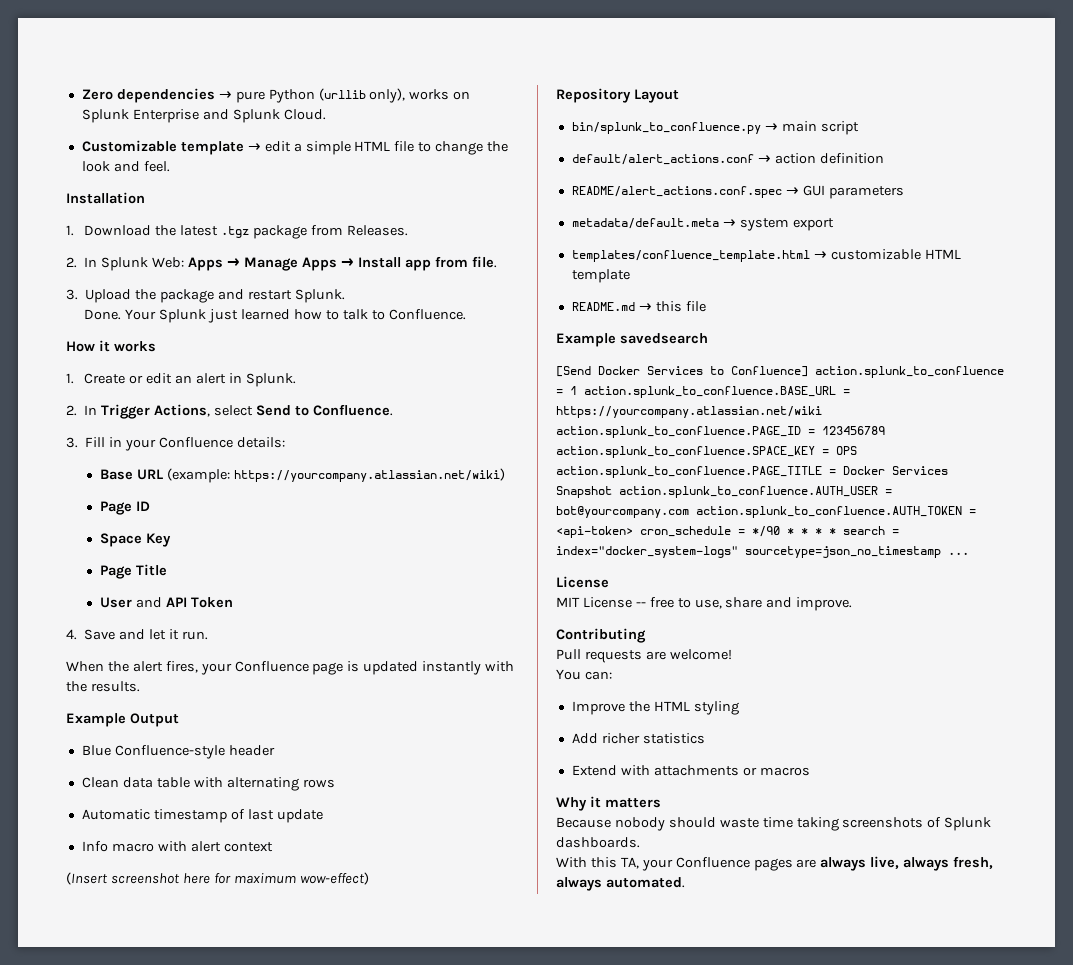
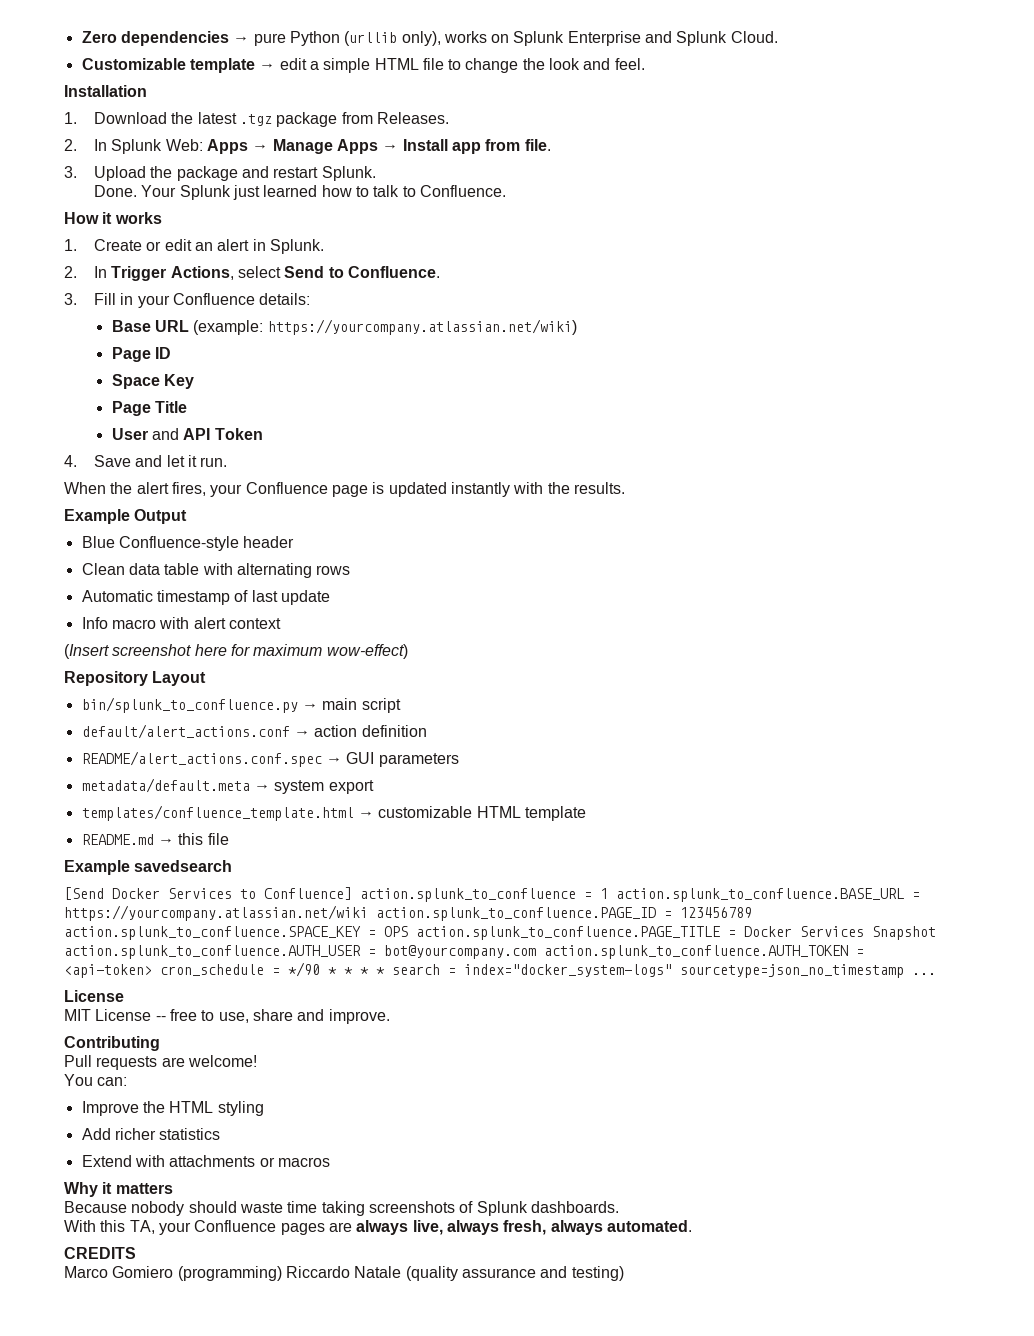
+ CREDITS
+ Marco Gomiero (programming) Riccardo Natale (quality assurance and testing)

